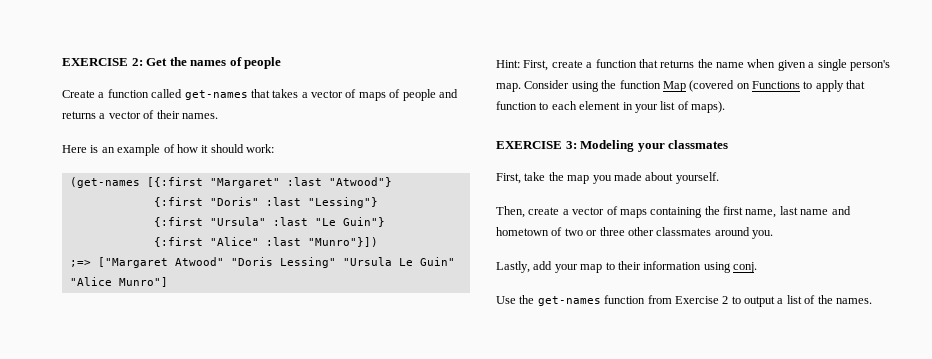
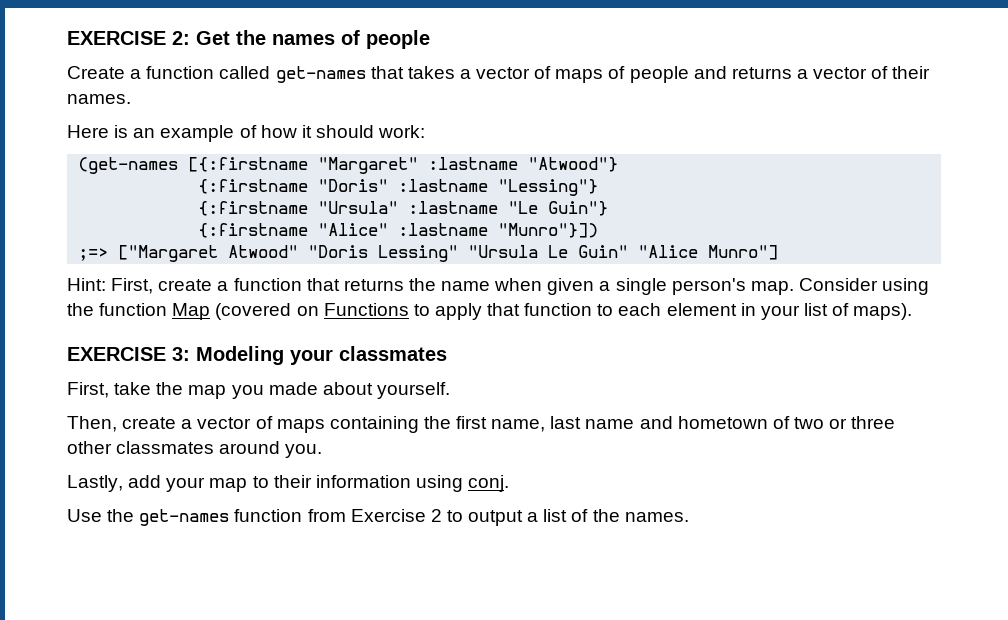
- (get-names [{:first "Margaret" :last "Atwood"}
- {:first "Doris" :last "Lessing"}
- {:first "Ursula" :last "Le Guin"}
+ (get-names [{:firstname "Margaret" :lastname "Atwood"}
+ {:firstname "Doris" :lastname "Lessing"}
+ {:firstname "Ursula" :lastname "Le Guin"}
- {:first "Alice" :last "Munro"}])
+ {:firstname "Alice" :lastname "Munro"}])

